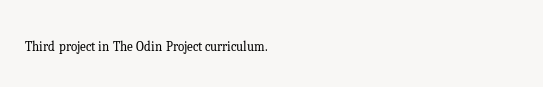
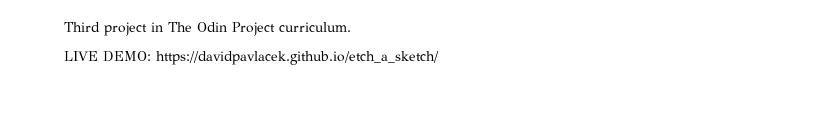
+ LIVE DEMO: https://davidpavlacek.github.io/etch_a_sketch/

